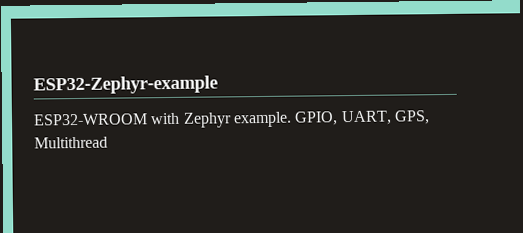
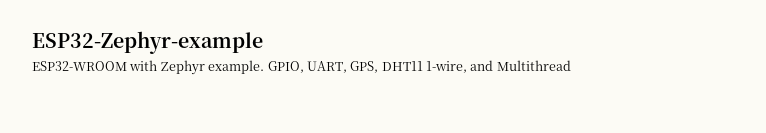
- GPIO, UART, GPS, Multithread
+ GPIO, UART, GPS, DHT11 1-wire, and Multithread

